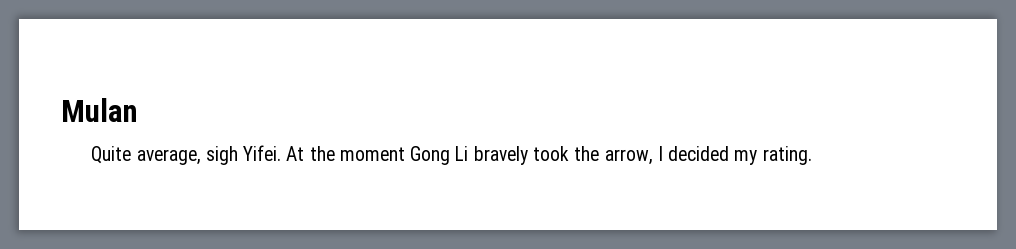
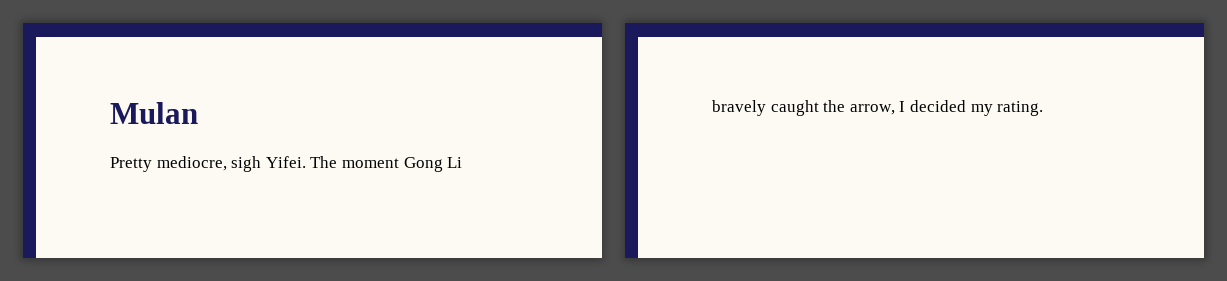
- Quite average, sigh Yifei. At the moment Gong Li bravely took the arrow, I decided my rating.
+ Pretty mediocre, sigh Yifei. The moment Gong Li bravely caught the arrow, I decided my rating.

